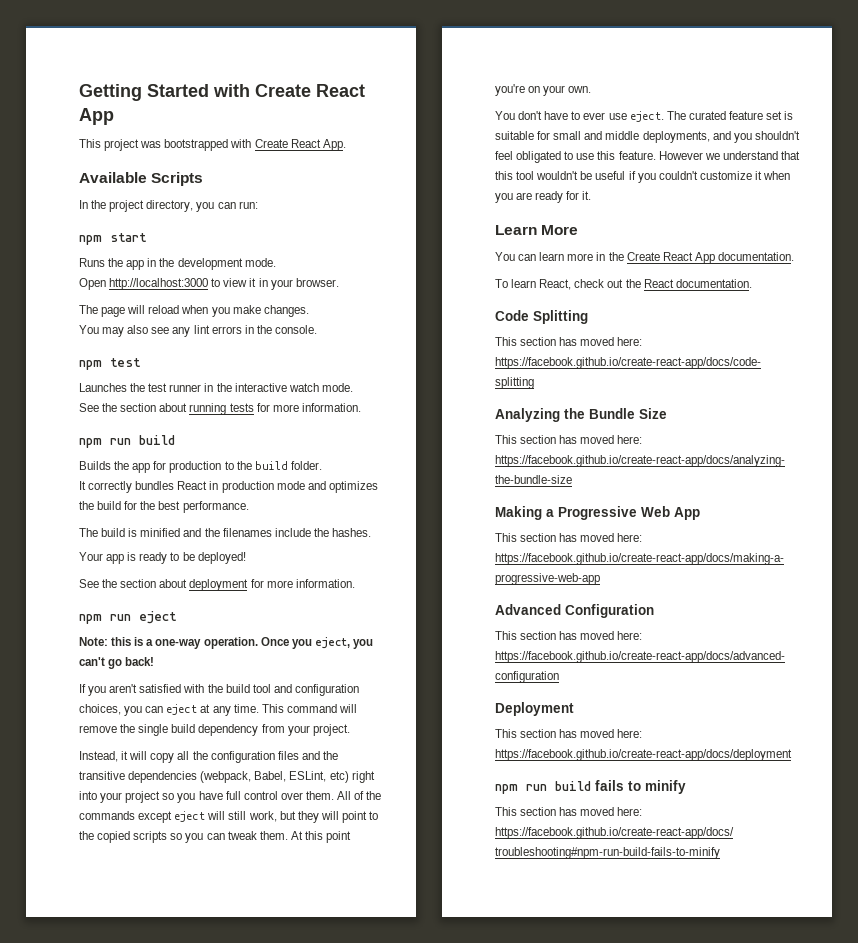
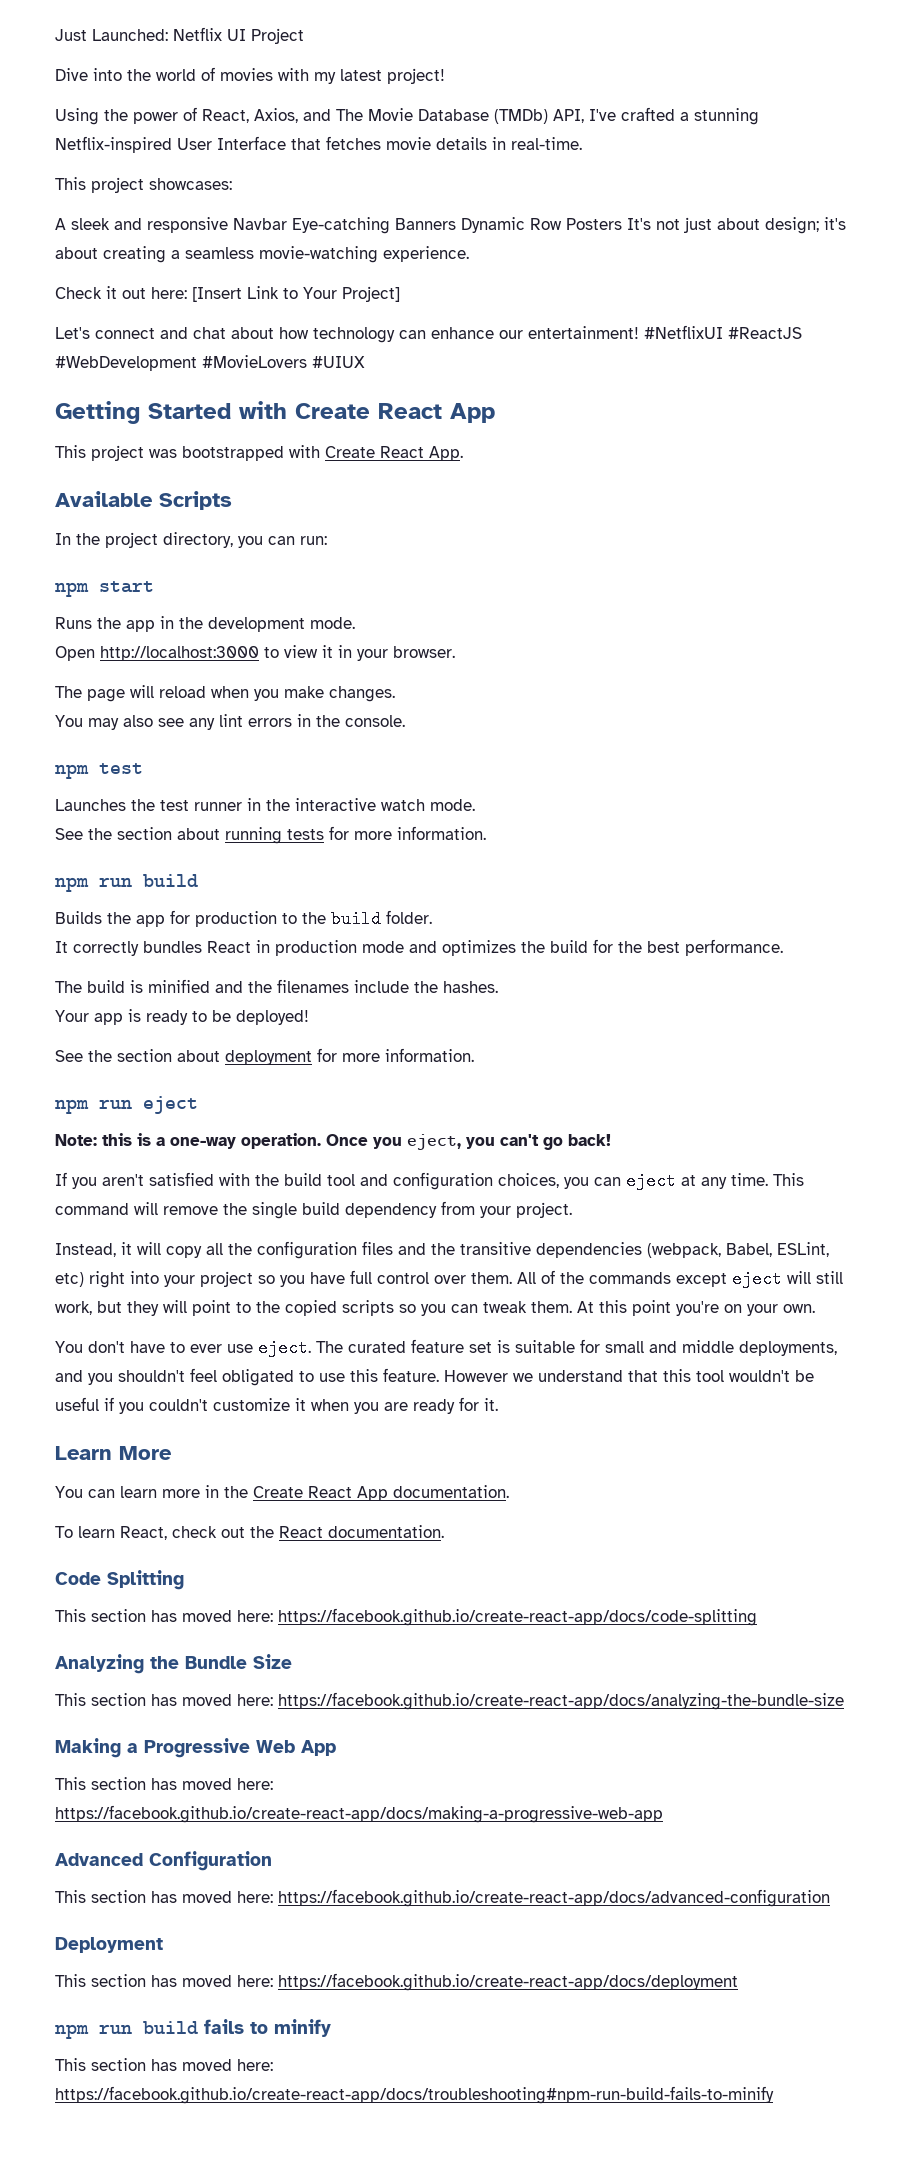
+ Just Launched: Netflix UI Project
+ Dive into the world of movies with my latest project!
+ Using the power of React, Axios, and The Movie Database (TMDb) API, I've crafted a stunning Netflix-inspired User Interface that fetches movie details in real-time.
+ This project showcases:
+ A sleek and responsive Navbar Eye-catching Banners Dynamic Row Posters It's not just about design; it's about creating a seamless movie-watching experience.
+ Check it out here: [Insert Link to Your Project]
+ Let's connect and chat about how technology can enhance our entertainment! #NetflixUI #ReactJS #WebDevelopment #MovieLovers #UIUX

